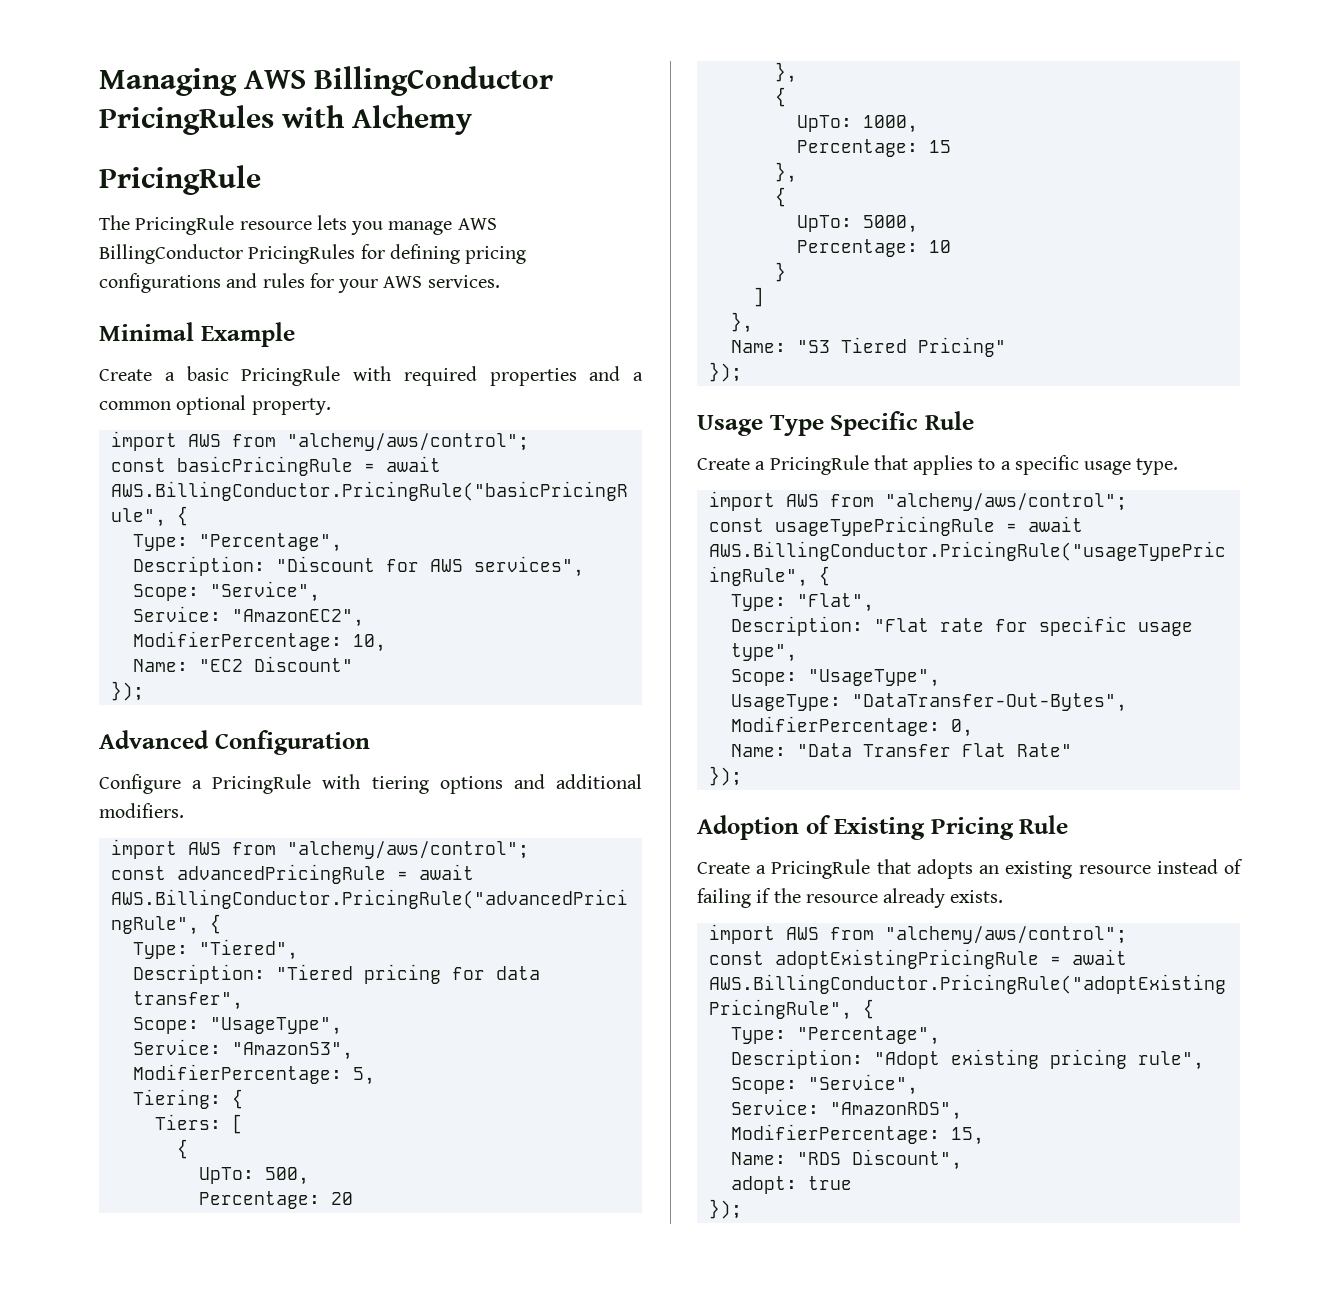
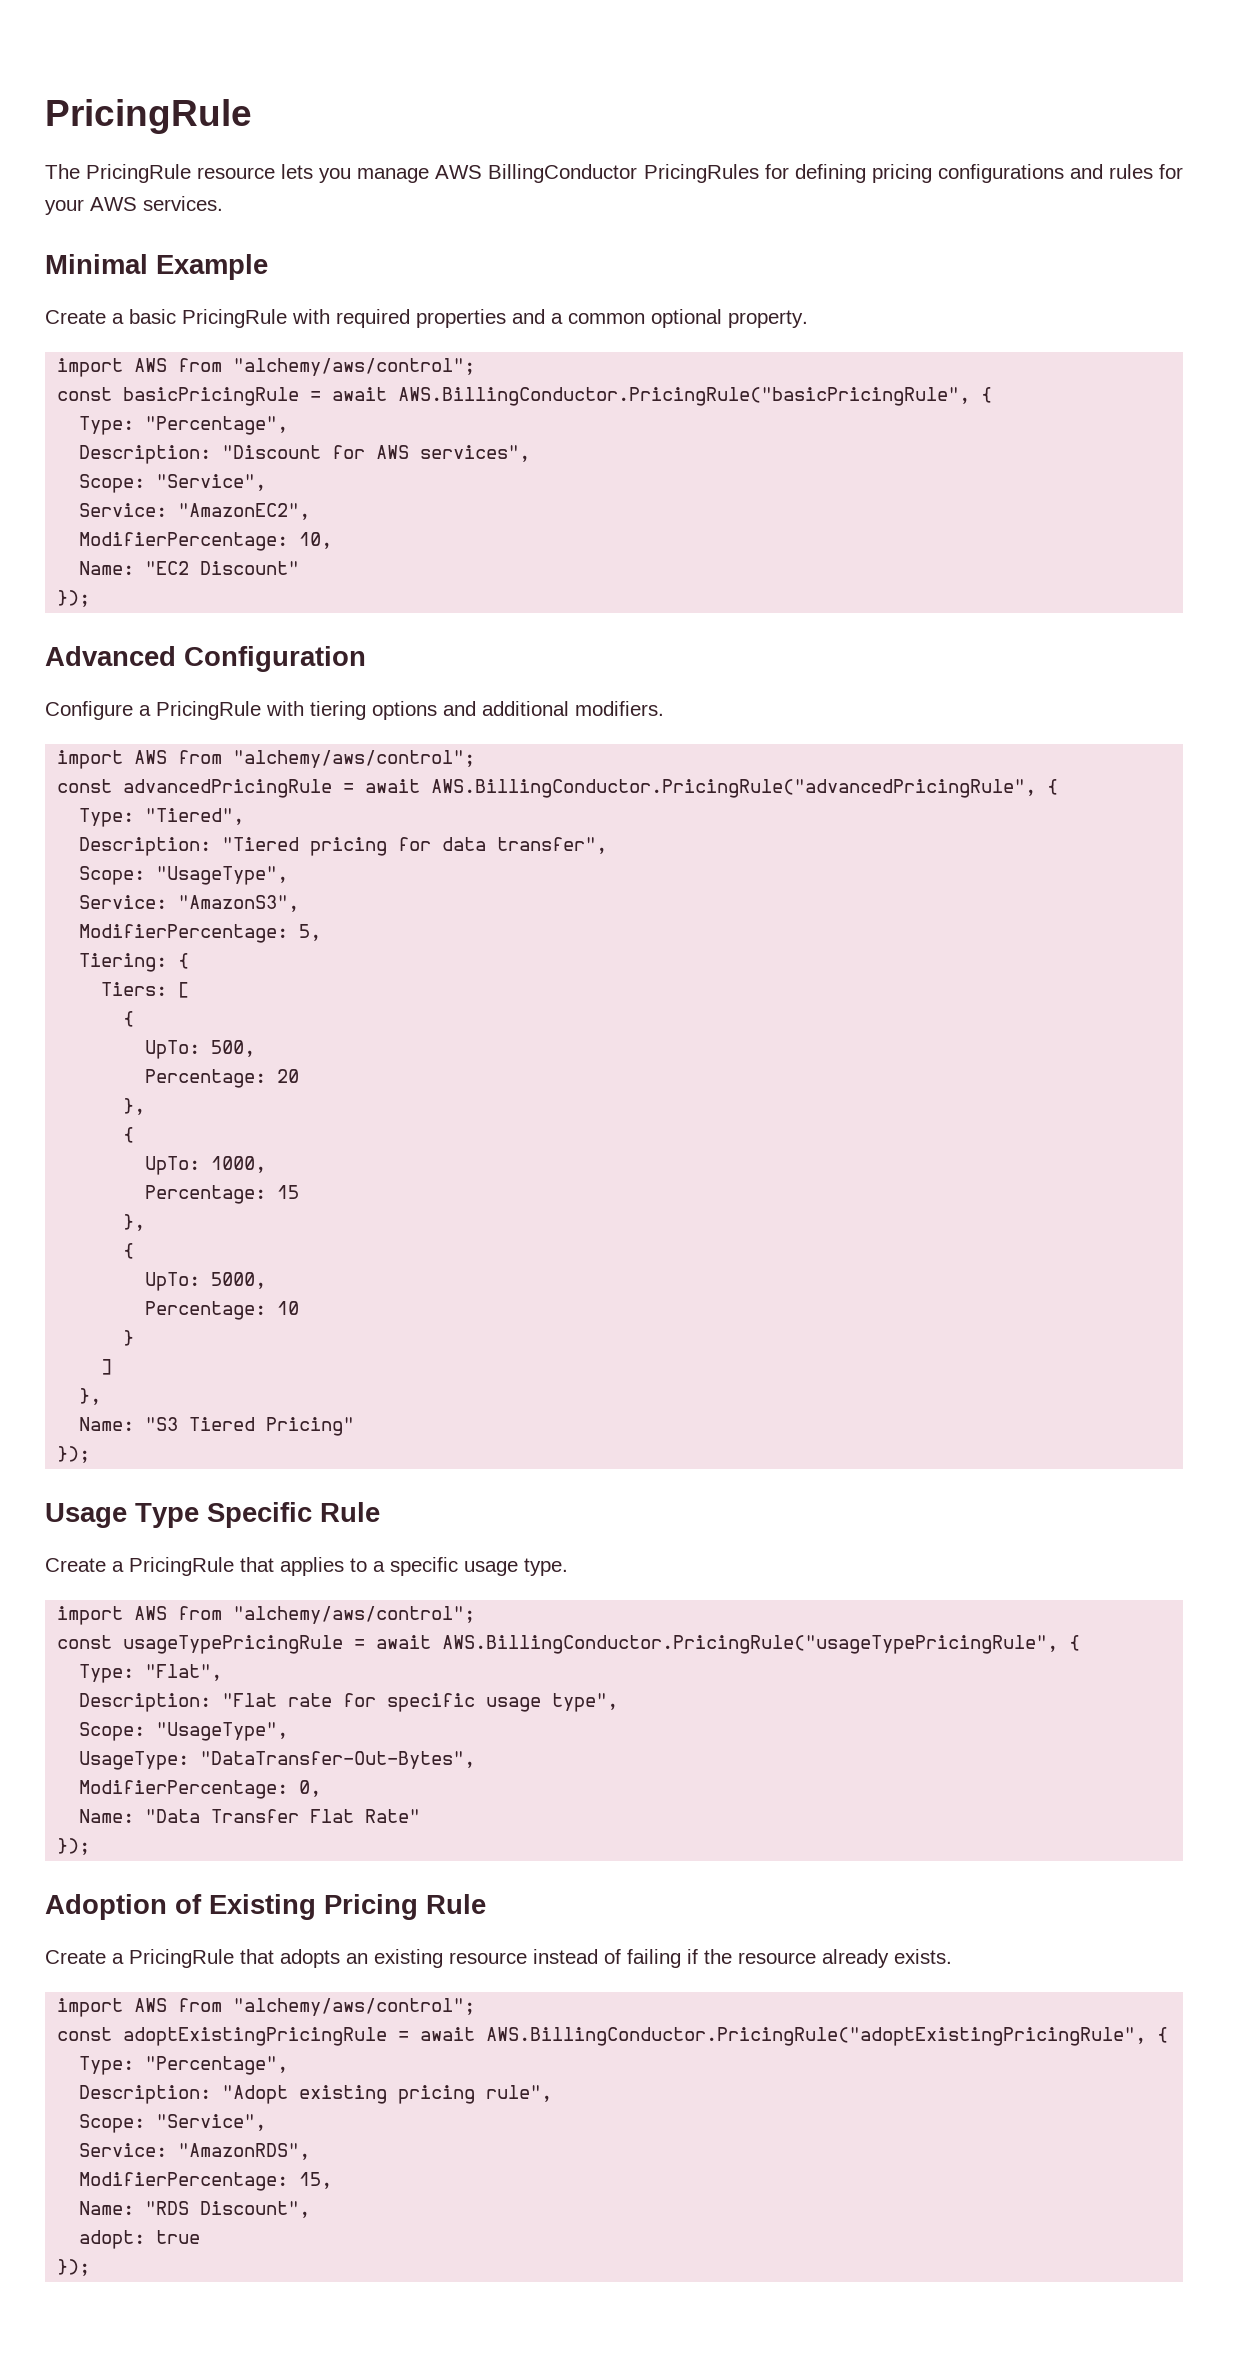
- Managing AWS BillingConductor PricingRules with Alchemy

